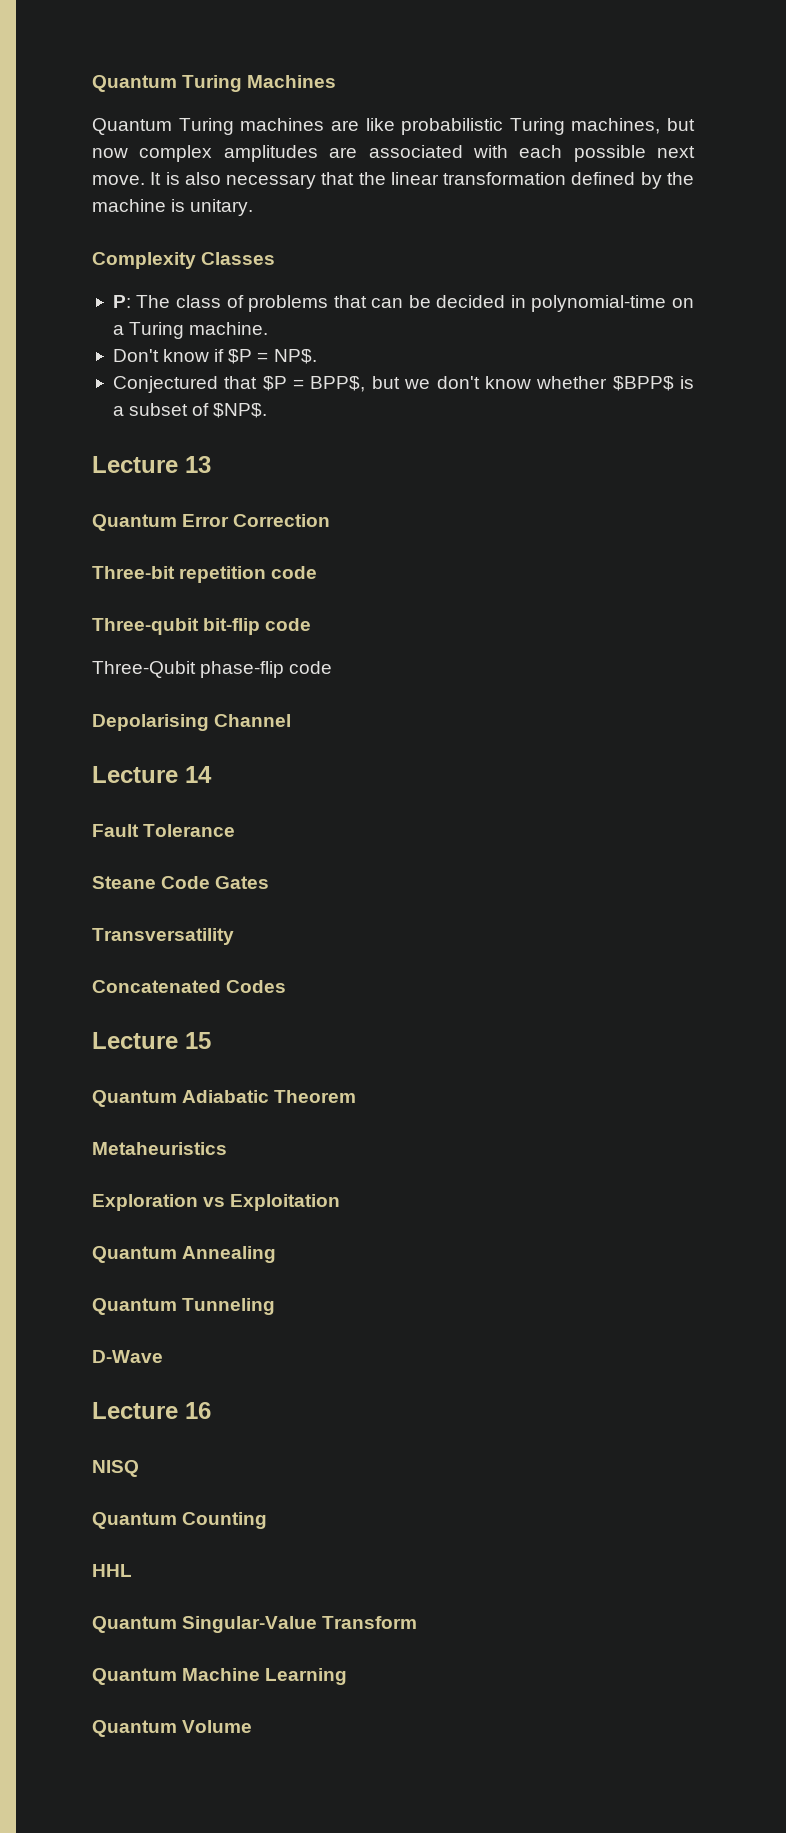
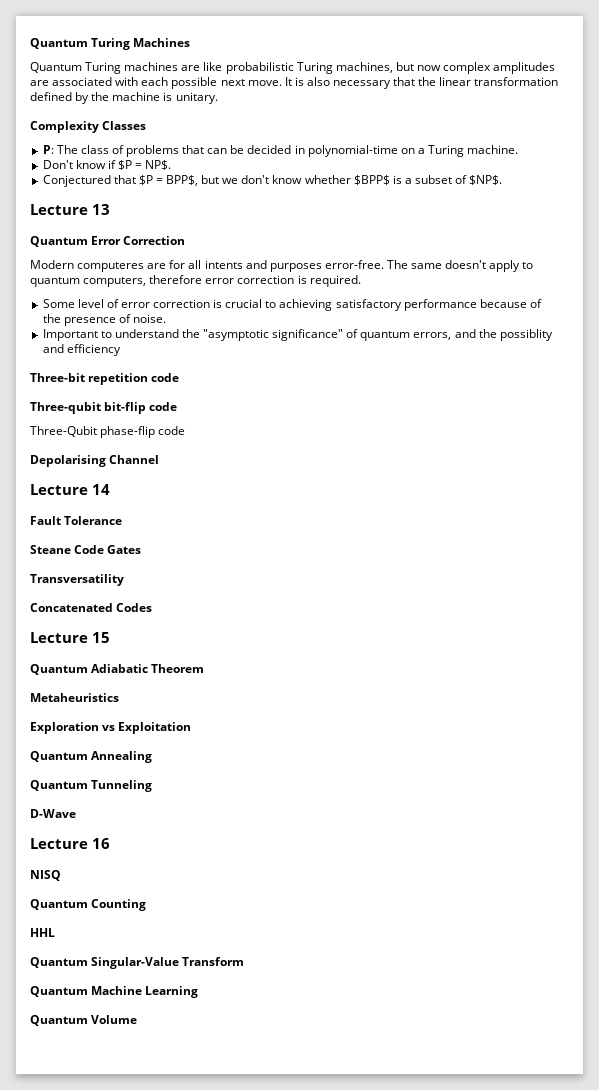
+ Modern computeres are for all intents and purposes error-free. The same doesn't apply to quantum computers, therefore error correction is required.
+ Some level of error correction is crucial to achieving satisfactory performance because of the presence of noise.
+ Important to understand the "asymptotic significance" of quantum errors, and the possiblity and efficiency

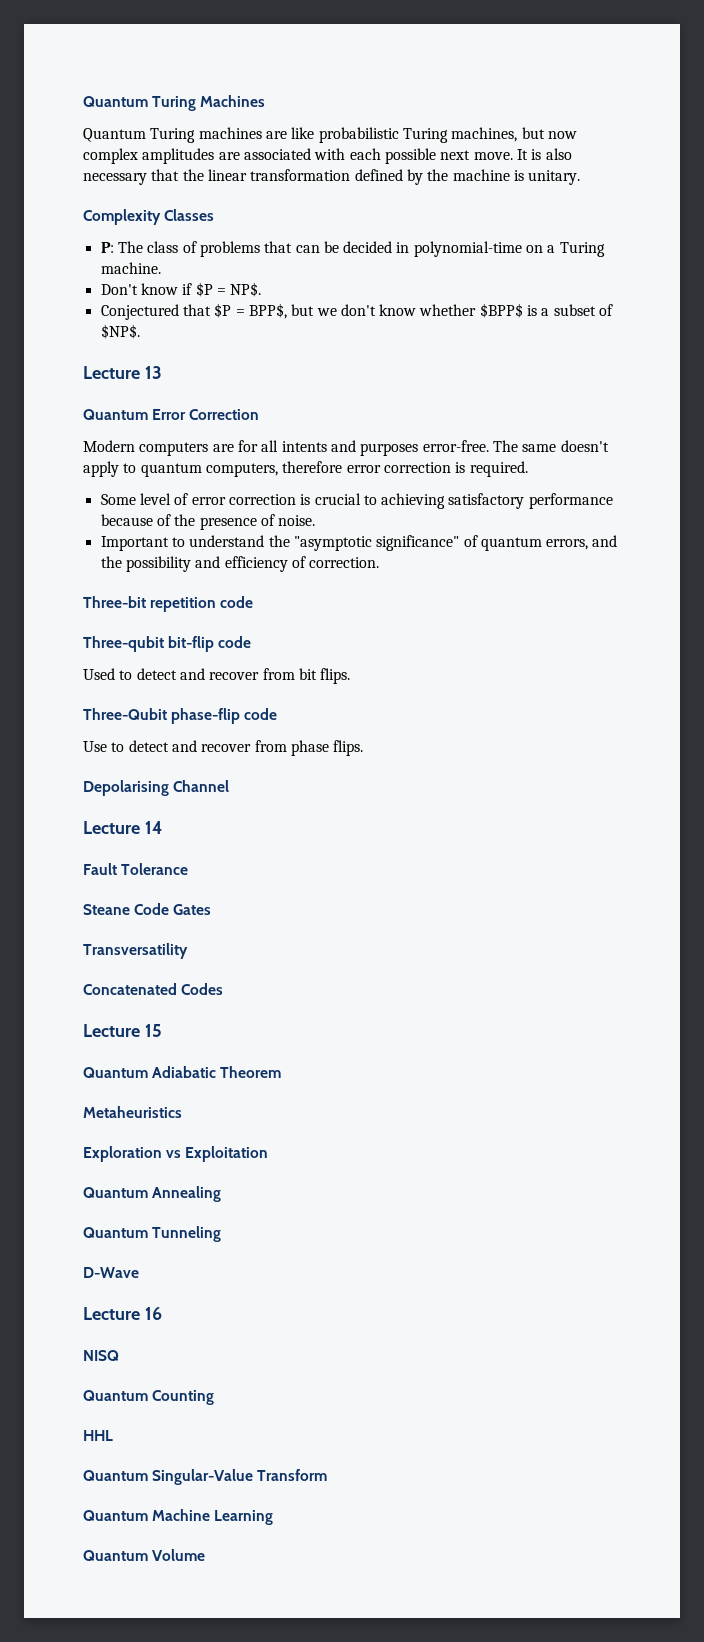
- Modern computeres are for all intents and purposes error-free.
+ Modern computers are for all intents and purposes error-free.
- Important to understand the "asymptotic significance" of quantum errors, and the possiblity and efficiency
+ Important to understand the "asymptotic significance" of quantum errors, and the possibility and efficiency of correction.
+ Used to detect and recover from bit flips.
  Three-Qubit phase-flip code
+ Use to detect and recover from phase flips.

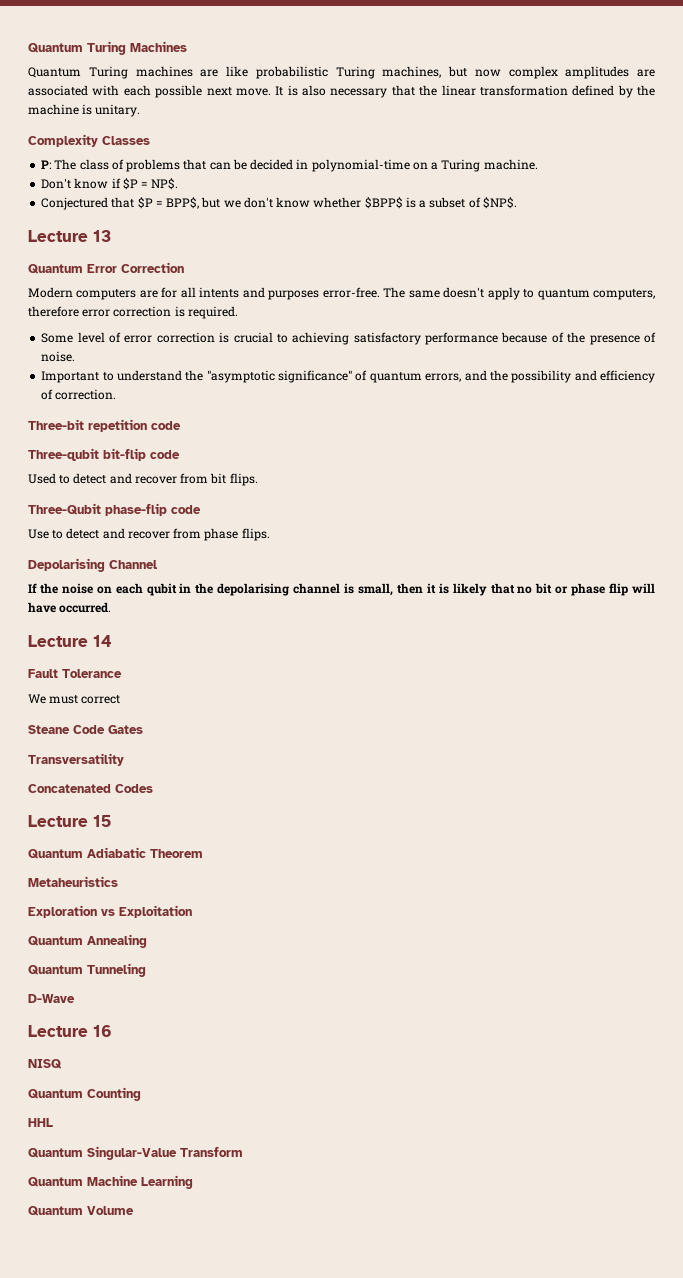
+ If the noise on each qubit in the depolarising channel is small, then it is likely that no bit or phase flip will have occurred.
+ We must correct

